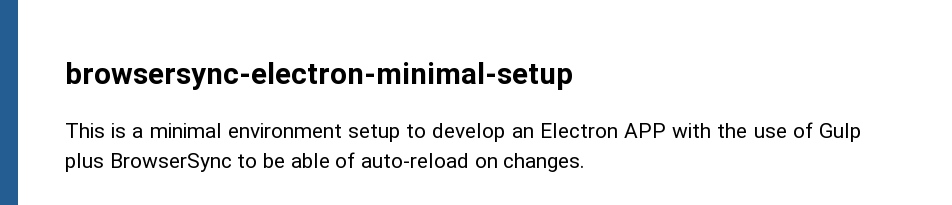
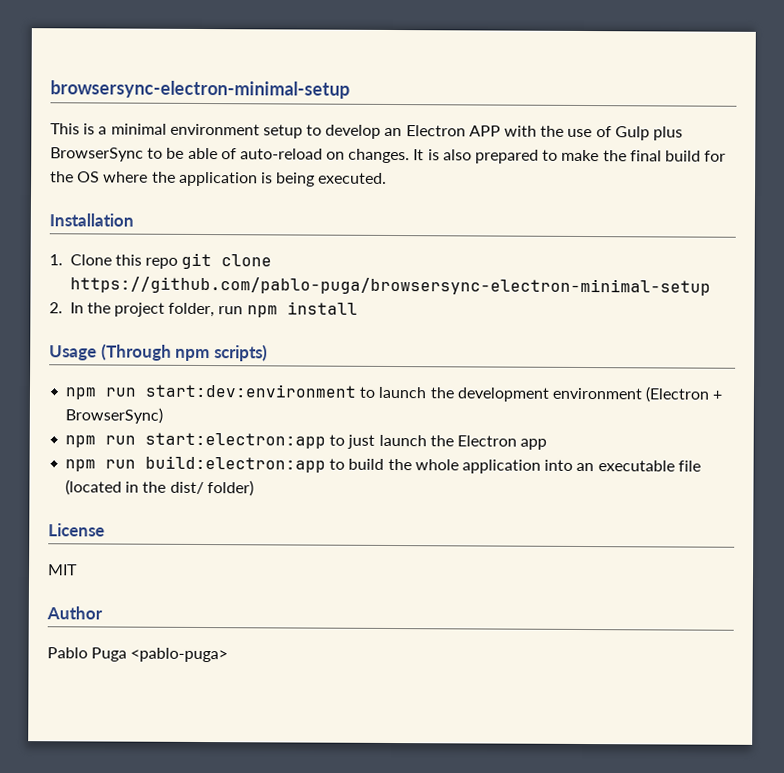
+ It is also prepared to make the final build for the OS where the application is being executed.
+ Installation
+ 1. Clone this repo git clone https://github.com/pablo-puga/browsersync-electron-minimal-setup
+ 2. In the project folder, run npm install
+ Usage (Through npm scripts)
+ npm run start:dev:environment to launch the development environment (Electron + BrowserSync)
+ npm run start:electron:app to just launch the Electron app
+ npm run build:electron:app to build the whole application into an executable file (located in the dist/ folder)
+ License
+ MIT
+ Author
+ Pablo Puga <pablo-puga>

